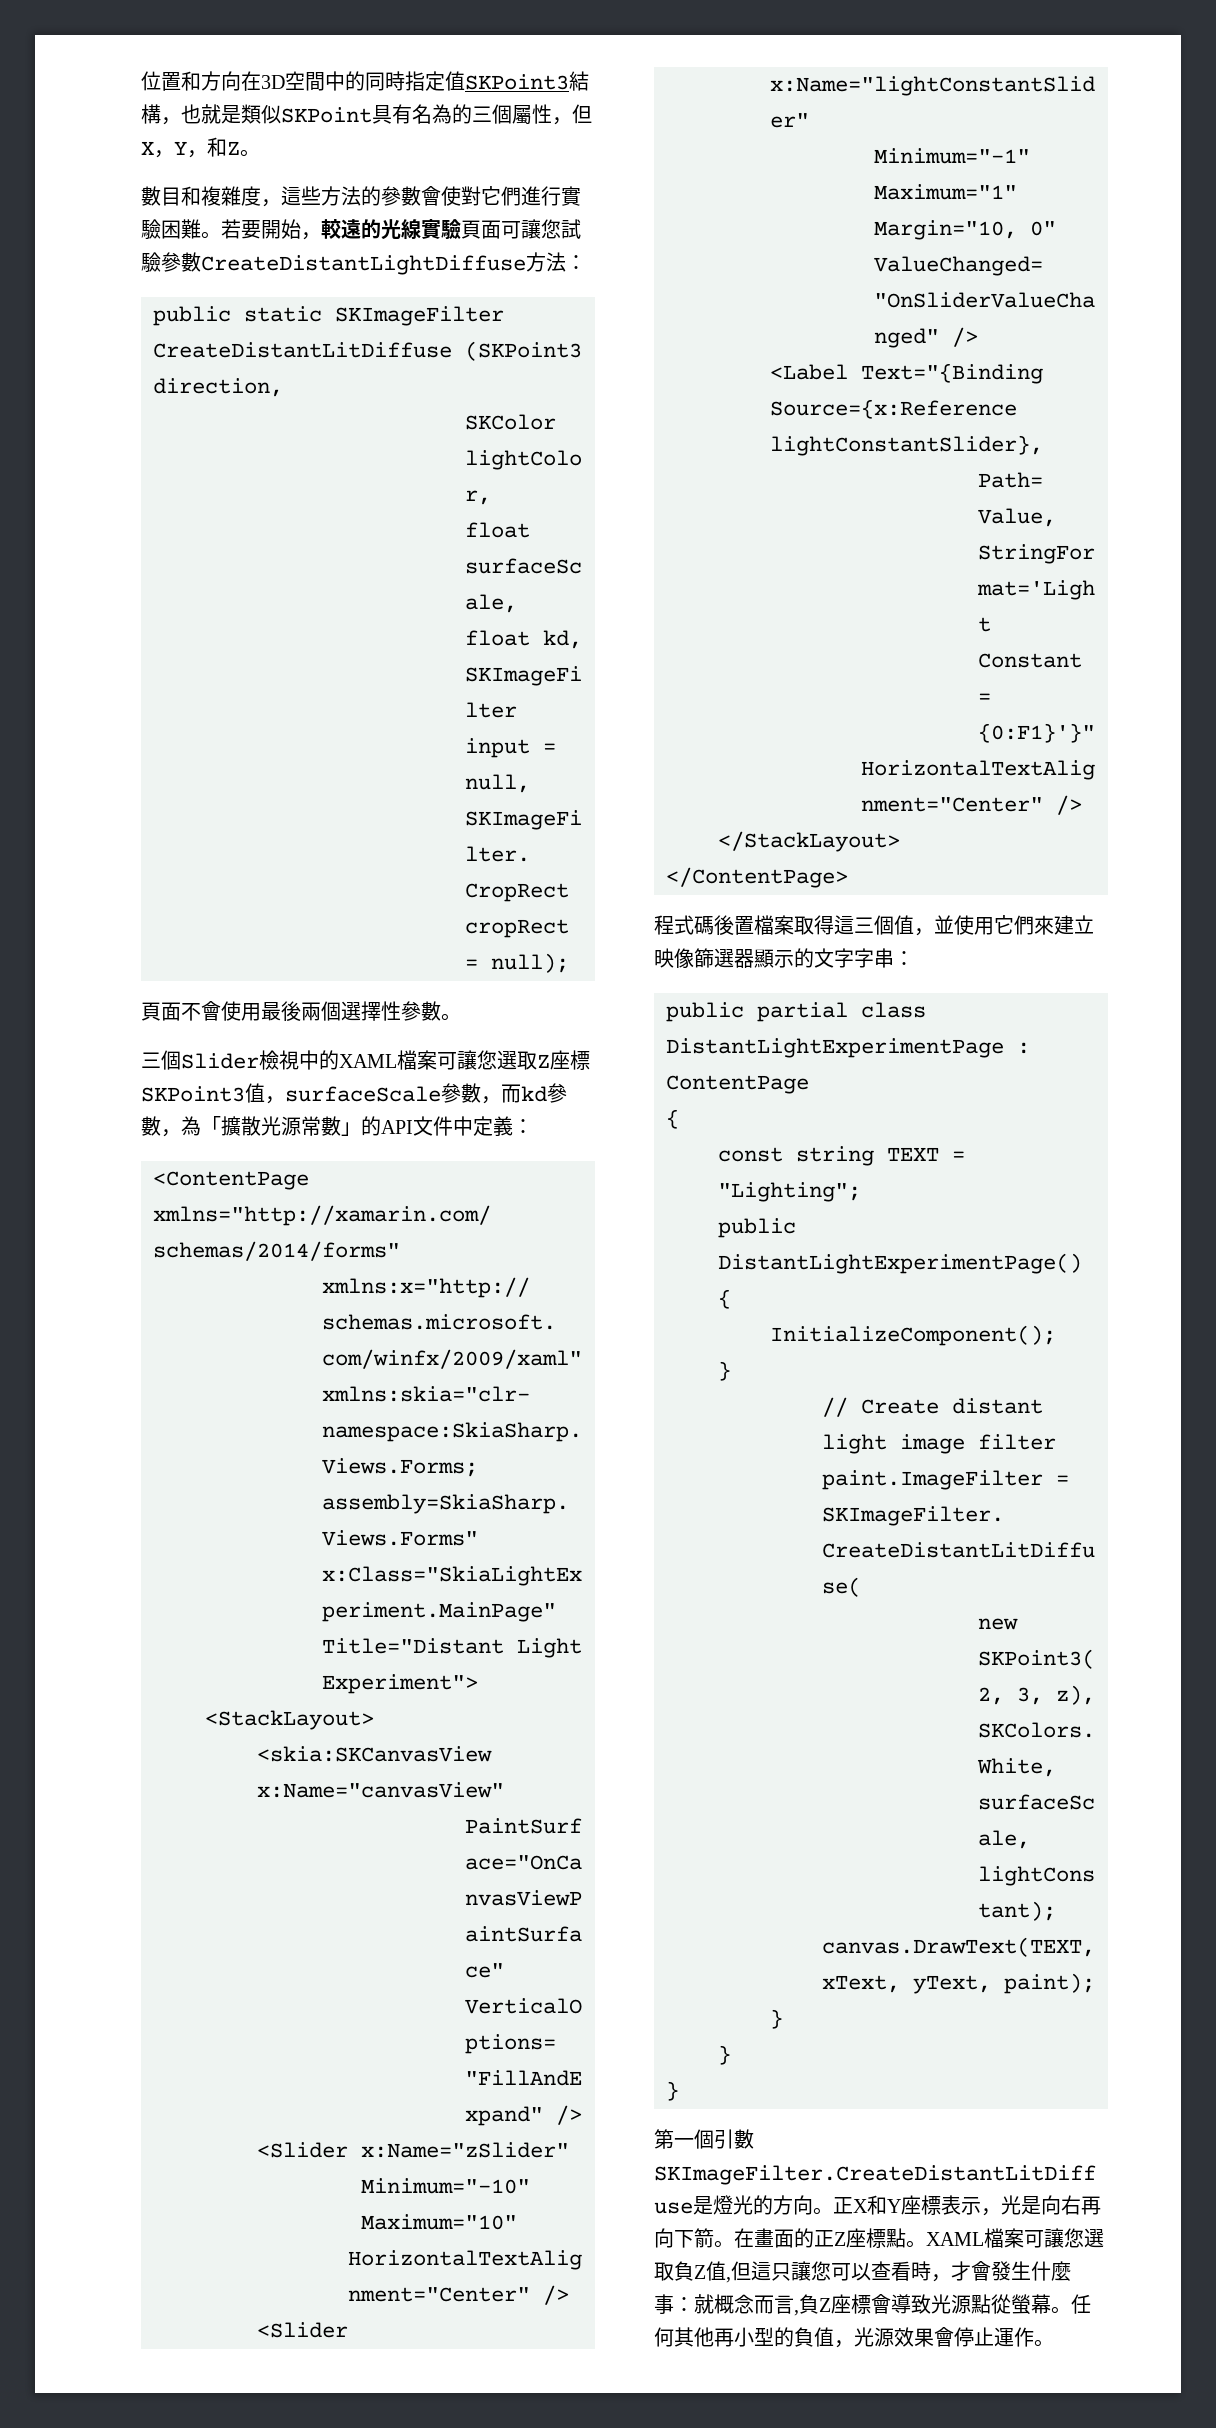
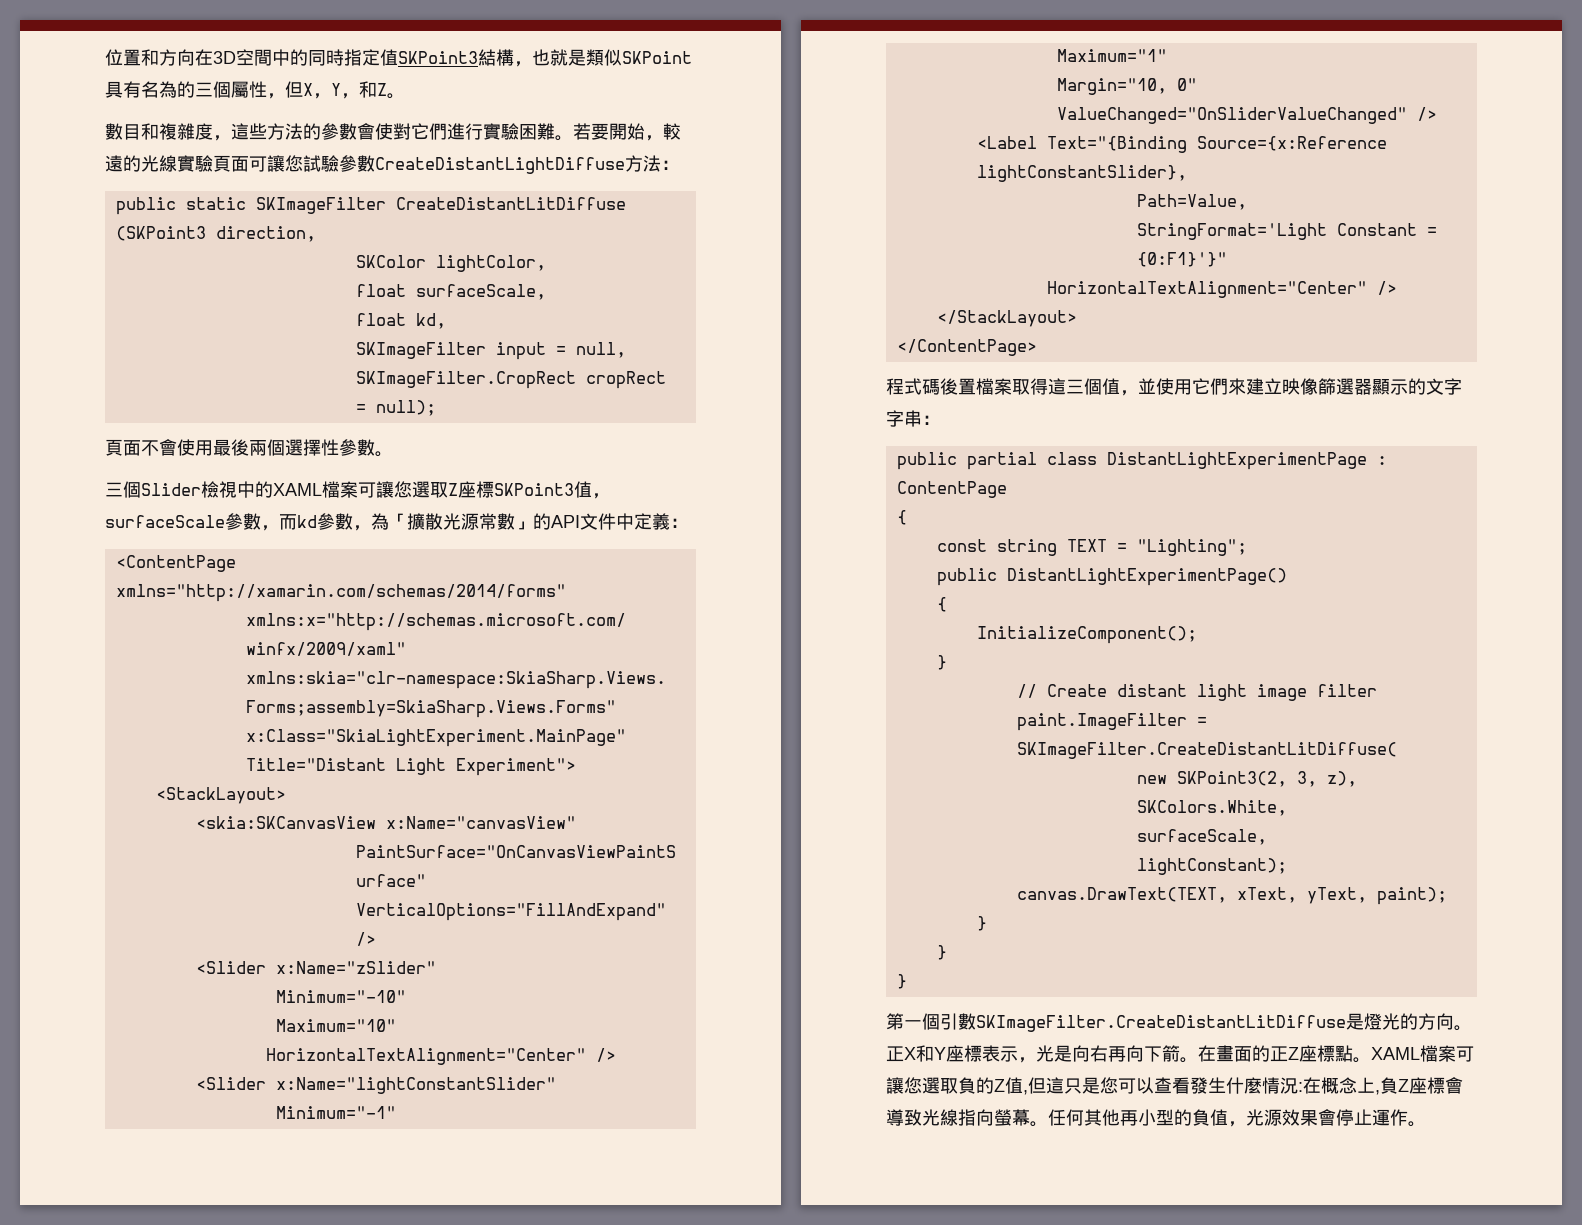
- XAML檔案可讓您選取負Z值,但這只讓您可以查看時，才會發生什麼事：就概念而言,負Z座標會導致光源點從螢幕。
+ XAML檔案可讓您選取負的Z值,但這只是您可以查看發生什麼情況:在概念上,負Z座標會導致光線指向螢幕。

